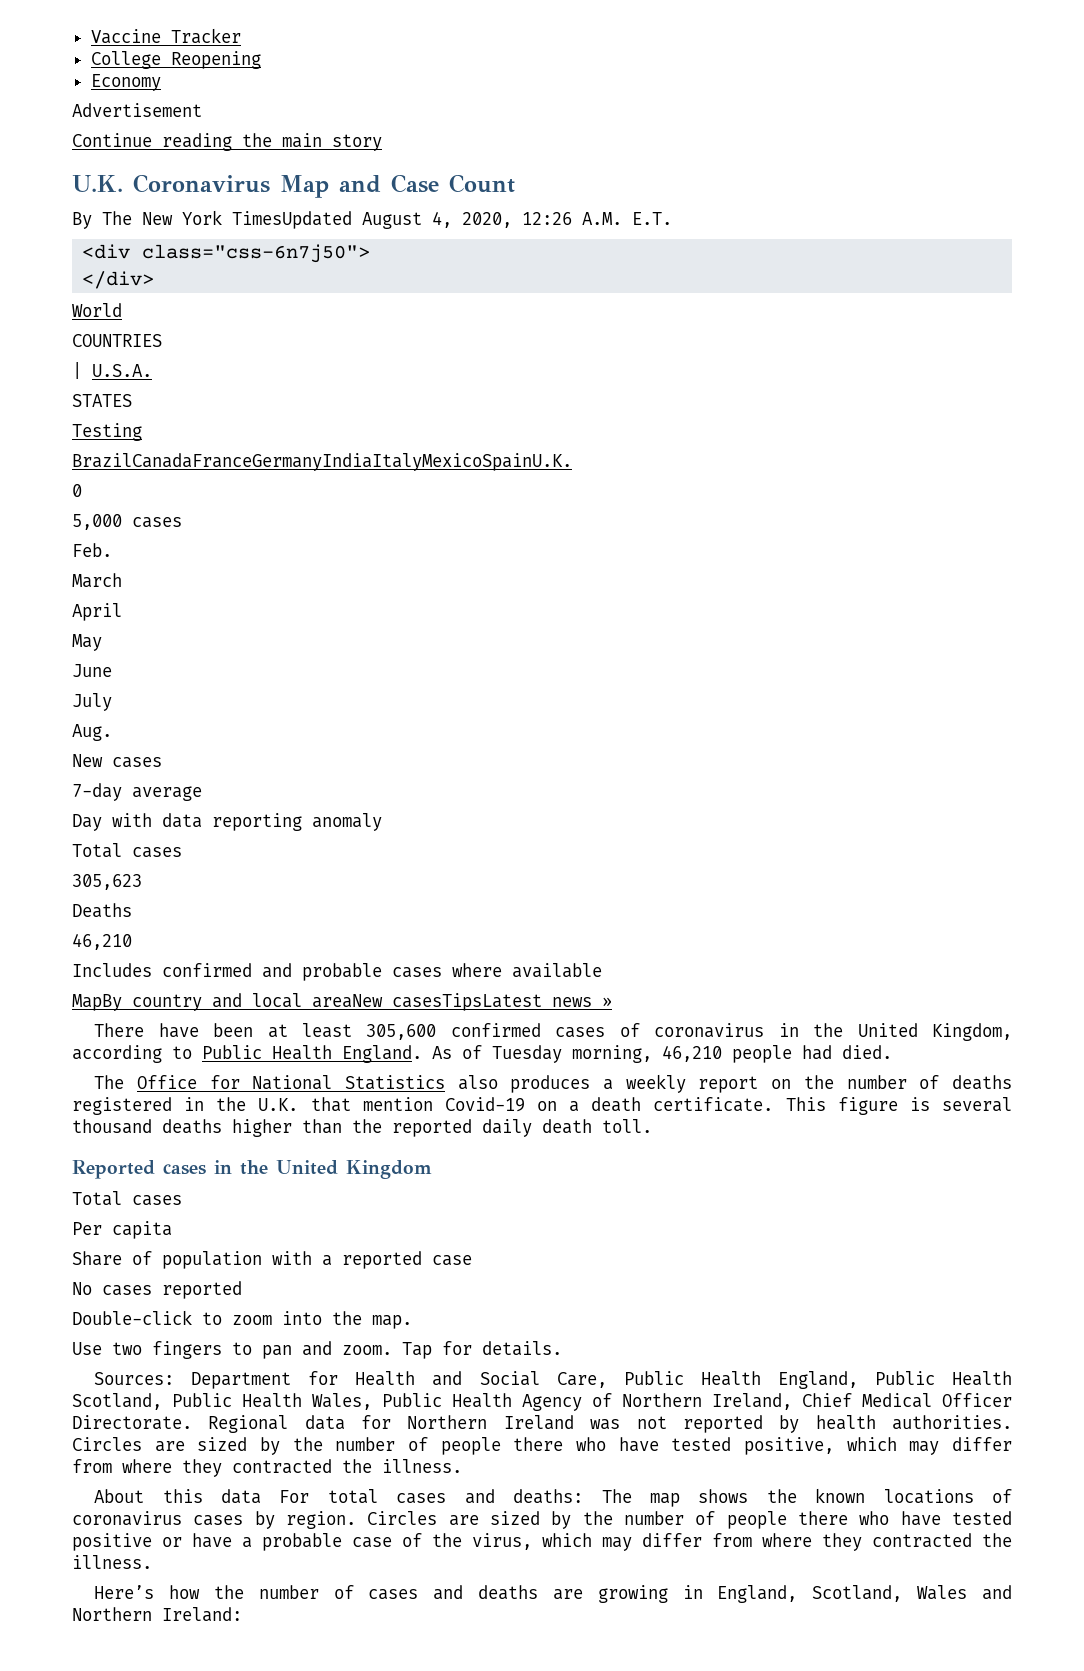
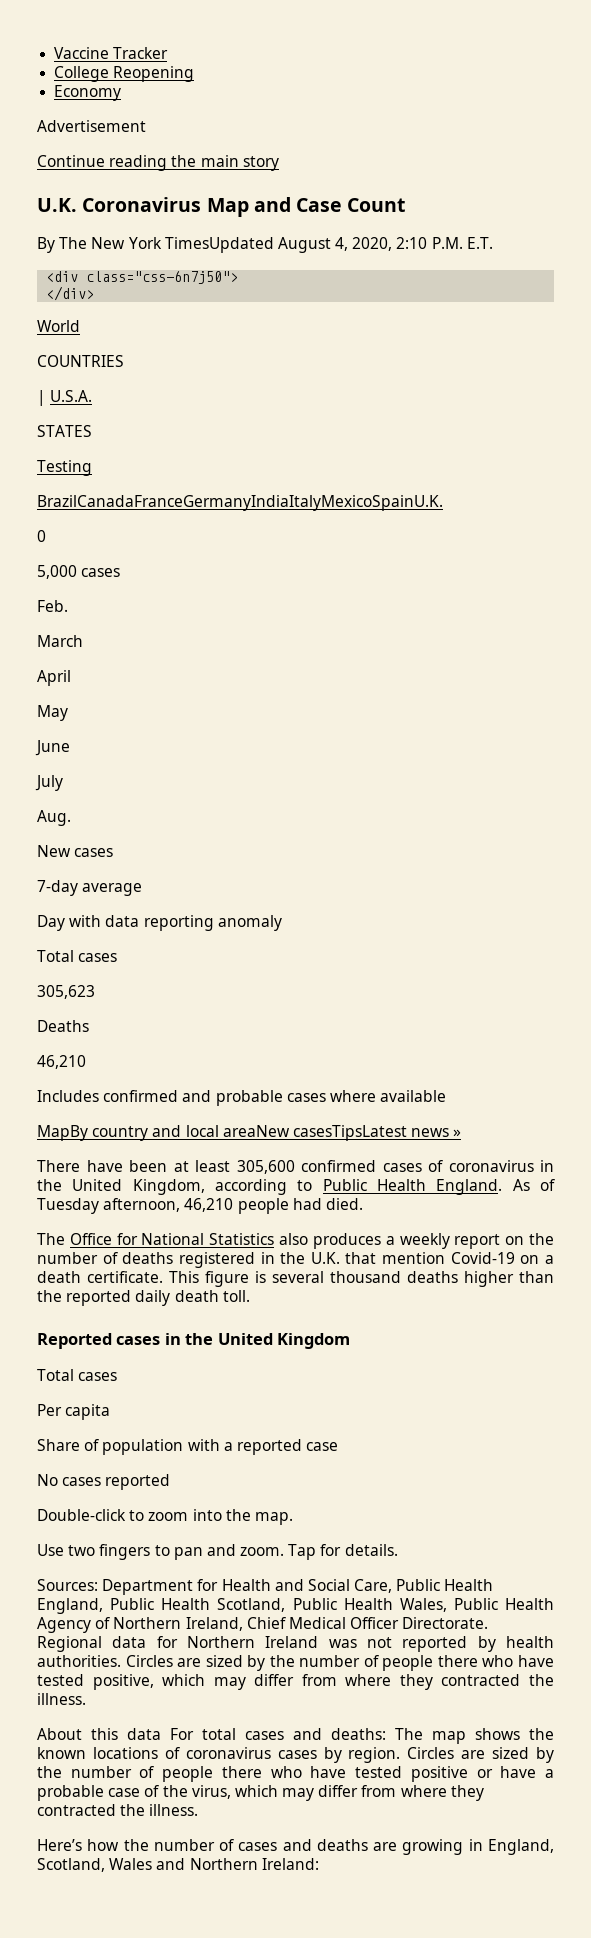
- By The New York TimesUpdated August 4, 2020, 12:26 A.M. E.T.
+ By The New York TimesUpdated August 4, 2020, 2:10 P.M. E.T.
- As of Tuesday morning, 46,210 people had died.
+ As of Tuesday afternoon, 46,210 people had died.

